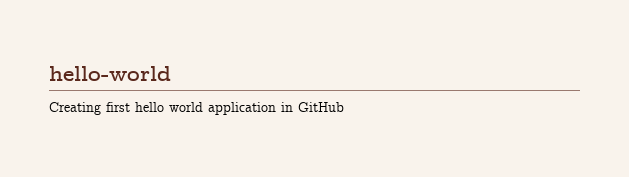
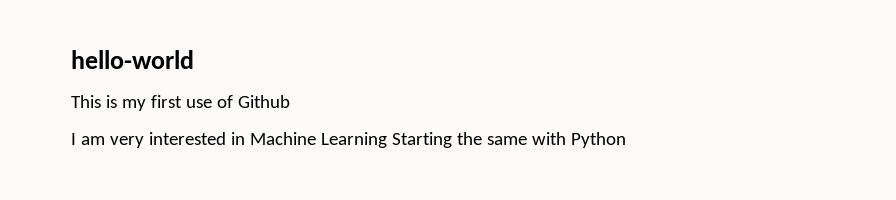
- Creating first hello world application in GitHub
+ This is my first use of Github
+ I am very interested in Machine Learning Starting the same with Python

